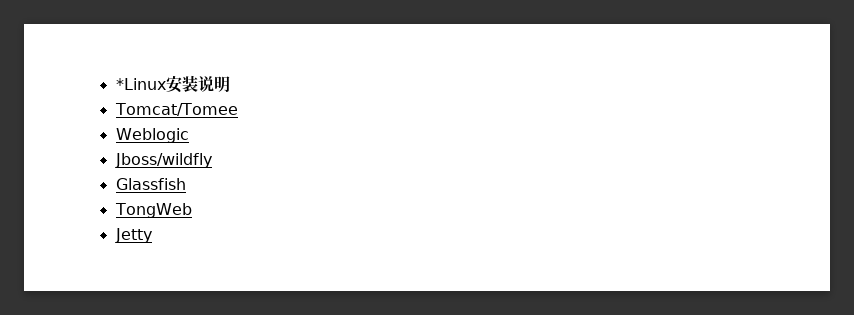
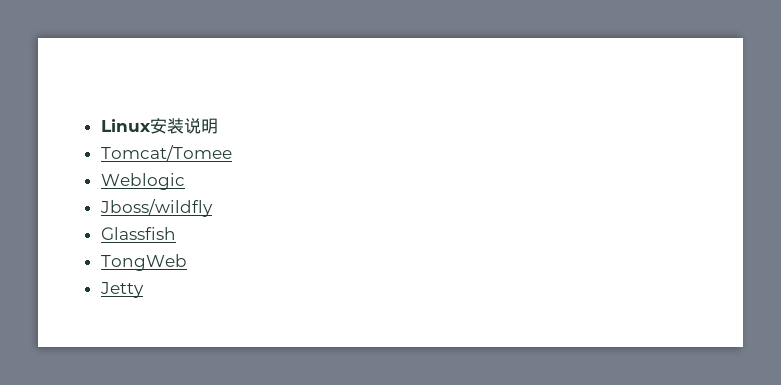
- *Linux安装说明
+ Linux安装说明

